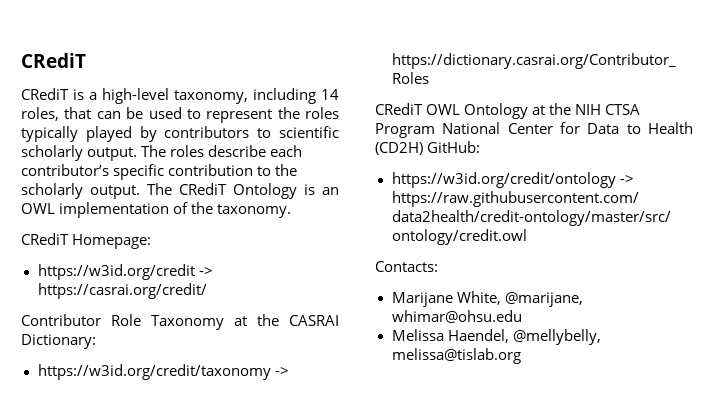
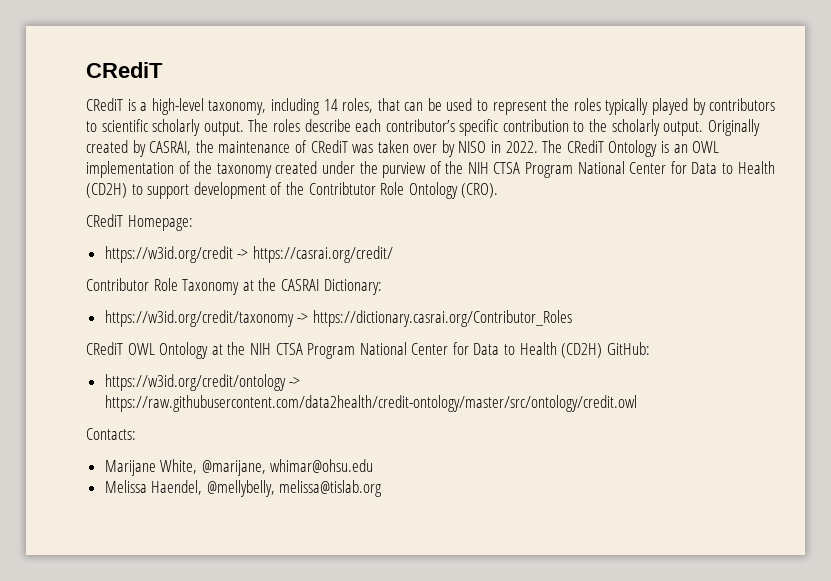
+ Originally created by CASRAI, the maintenance of CRediT was taken over by NISO in 2022.
- The CRediT Ontology is an OWL implementation of the taxonomy.
+ The CRediT Ontology is an OWL implementation of the taxonomy created under the purview of the NIH CTSA Program National Center for Data to Health (CD2H) to support development of the Contribtutor Role Ontology (CRO).

